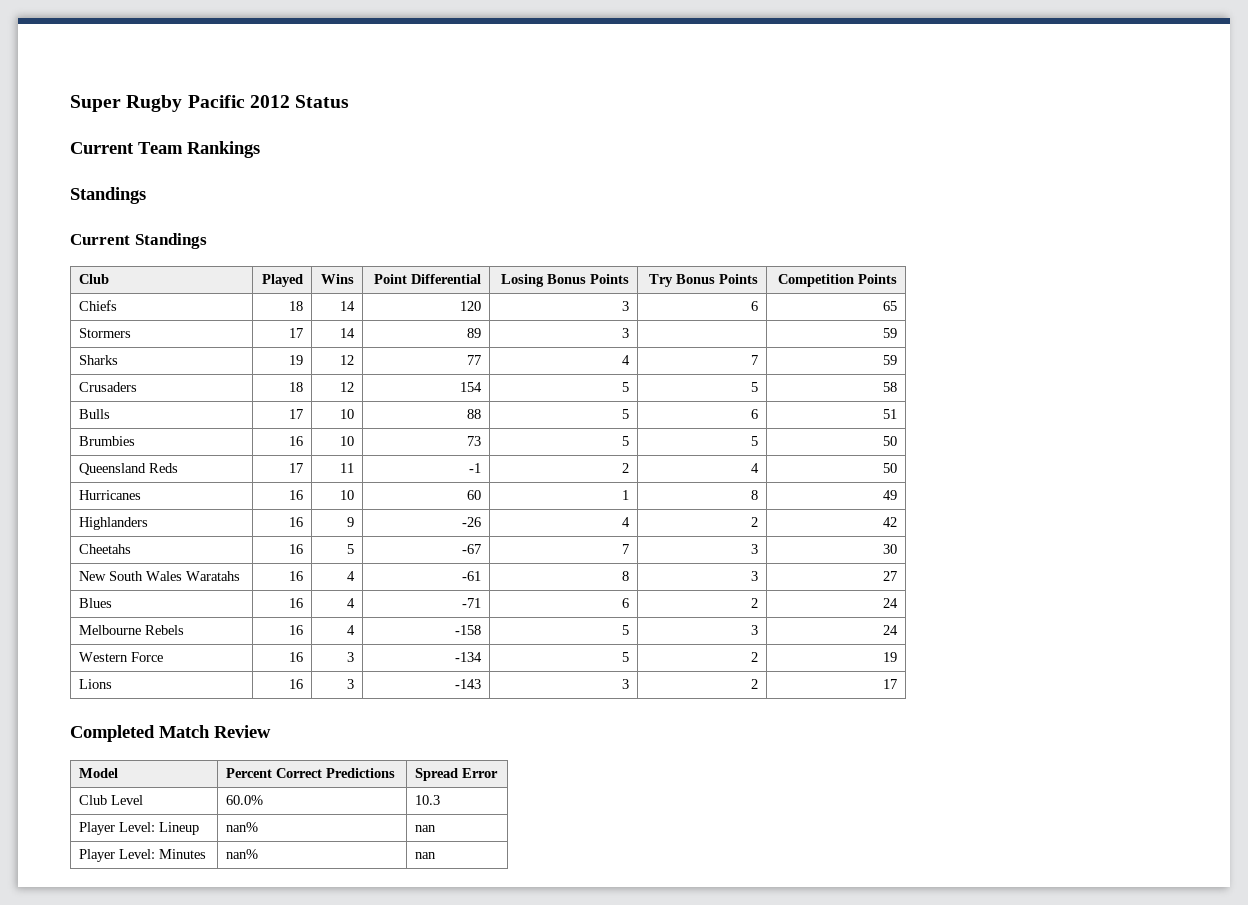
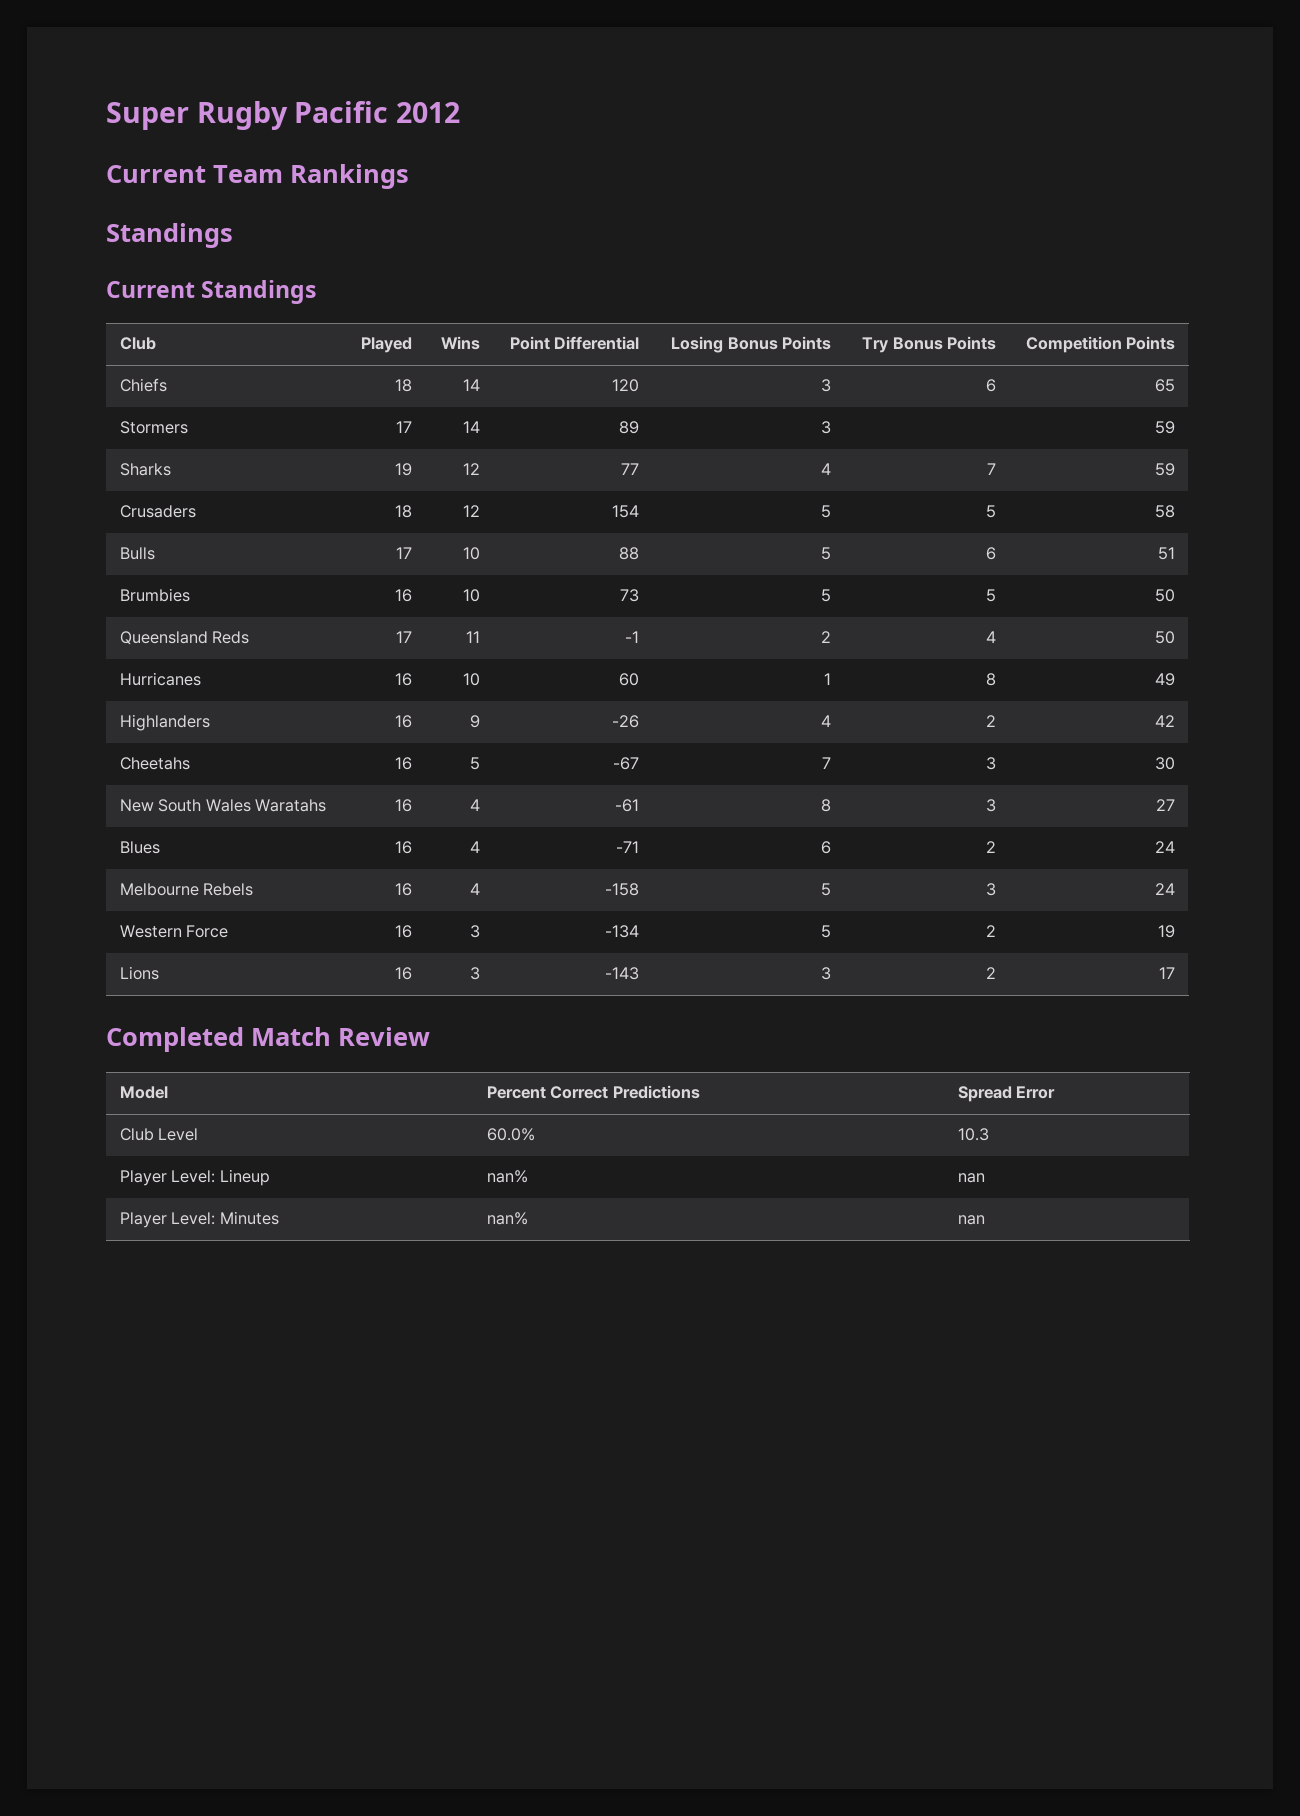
- Super Rugby Pacific 2012 Status
+ Super Rugby Pacific 2012

